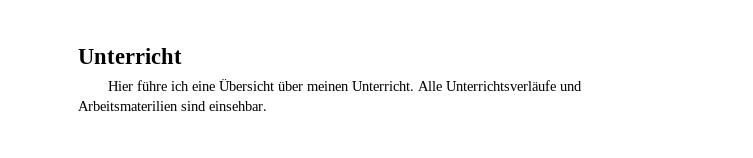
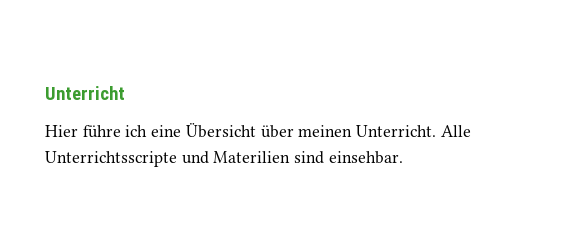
- Alle Unterrichtsverläufe und Arbeitsmaterilien sind einsehbar.
+ Alle Unterrichtsscripte und Materilien sind einsehbar.

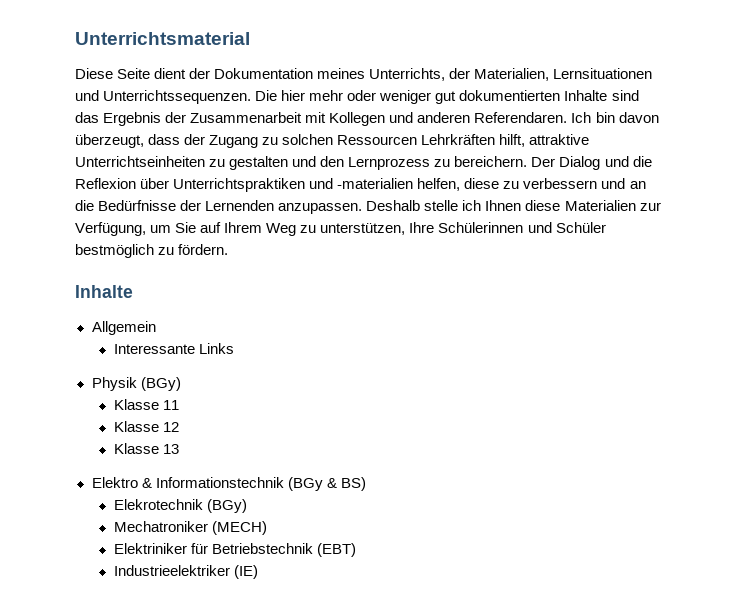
- Unterricht
- Hier führe ich eine Übersicht über meinen Unterricht. Alle Unterrichtsscripte und Materilien sind einsehbar.
+ Unterrichtsmaterial
+ Diese Seite dient der Dokumentation meines Unterrichts, der Materialien, Lernsituationen und Unterrichtssequenzen. Die hier mehr oder weniger gut dokumentierten Inhalte sind das Ergebnis der Zusammenarbeit mit Kollegen und anderen Referendaren. Ich bin davon überzeugt, dass der Zugang zu solchen Ressourcen Lehrkräften hilft, attraktive Unterrichtseinheiten zu gestalten und den Lernprozess zu bereichern. Der Dialog und die Reflexion über Unterrichtspraktiken und -materialien helfen, diese zu verbessern und an die Bedürfnisse der Lernenden anzupassen. Deshalb stelle ich Ihnen diese Materialien zur Verfügung, um Sie auf Ihrem Weg zu unterstützen, Ihre Schülerinnen und Schüler bestmöglich zu fördern.
+ Inhalte
+ Allgemein
+ Interessante Links
+ Physik (BGy)
+ Klasse 11
+ Klasse 12
+ Klasse 13
+ Elektro & Informationstechnik (BGy & BS)
+ Elekrotechnik (BGy)
+ Mechatroniker (MECH)
+ Elektriniker für Betriebstechnik (EBT)
+ Industrieelektriker (IE)

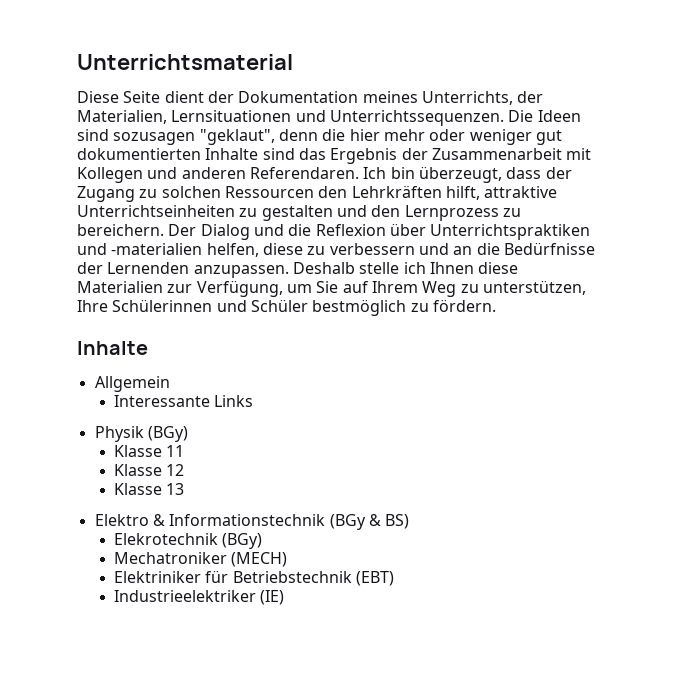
- Die hier mehr oder weniger gut dokumentierten Inhalte sind das Ergebnis der Zusammenarbeit mit Kollegen und anderen Referendaren.
+ Die Ideen sind sozusagen "geklaut", denn die hier mehr oder weniger gut dokumentierten Inhalte sind das Ergebnis der Zusammenarbeit mit Kollegen und anderen Referendaren.
- Ich bin davon überzeugt, dass der Zugang zu solchen Ressourcen Lehrkräften hilft, attraktive Unterrichtseinheiten zu gestalten und den Lernprozess zu bereichern.
+ Ich bin überzeugt, dass der Zugang zu solchen Ressourcen den Lehrkräften hilft, attraktive Unterrichtseinheiten zu gestalten und den Lernprozess zu bereichern.

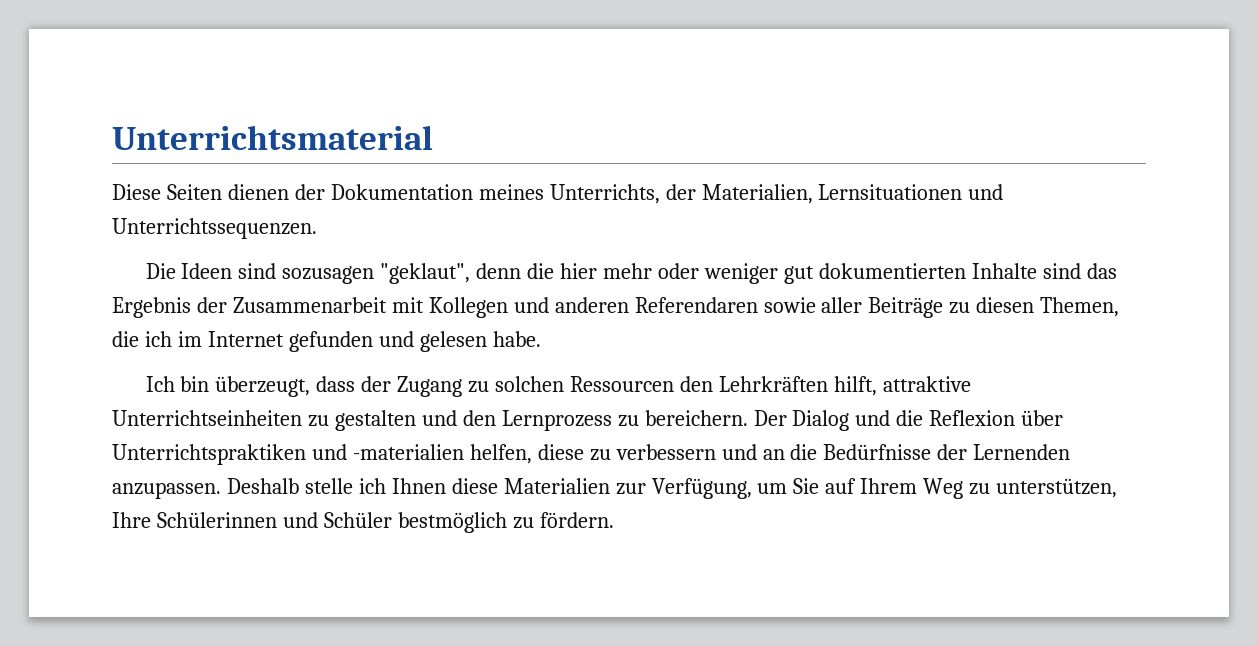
- Diese Seite dient der Dokumentation meines Unterrichts, der Materialien, Lernsituationen und Unterrichtssequenzen. Die Ideen sind sozusagen "geklaut", denn die hier mehr oder weniger gut dokumentierten Inhalte sind das Ergebnis der Zusammenarbeit mit Kollegen und anderen Referendaren. Ich bin überzeugt, dass der Zugang zu solchen Ressourcen den Lehrkräften hilft, attraktive Unterrichtseinheiten zu gestalten und den Lernprozess zu bereichern.
+ Diese Seiten dienen der Dokumentation meines Unterrichts, der Materialien, Lernsituationen und Unterrichtssequenzen.
+ Die Ideen sind sozusagen "geklaut", denn die hier mehr oder weniger gut dokumentierten Inhalte sind das Ergebnis der Zusammenarbeit mit Kollegen und anderen Referendaren sowie aller Beiträge zu diesen Themen, die ich im Internet gefunden und gelesen habe.
+ Ich bin überzeugt, dass der Zugang zu solchen Ressourcen den Lehrkräften hilft, attraktive Unterrichtseinheiten zu gestalten und den Lernprozess zu bereichern.
  Deshalb stelle ich Ihnen diese Materialien zur Verfügung, um Sie auf Ihrem Weg zu unterstützen, Ihre Schülerinnen und Schüler bestmöglich zu fördern.
- Inhalte
- Allgemein
- Interessante Links
- Physik (BGy)
- Klasse 11
- Klasse 12
- Klasse 13
- Elektro & Informationstechnik (BGy & BS)
- Elekrotechnik (BGy)
- Mechatroniker (MECH)
- Elektriniker für Betriebstechnik (EBT)
- Industrieelektriker (IE)

